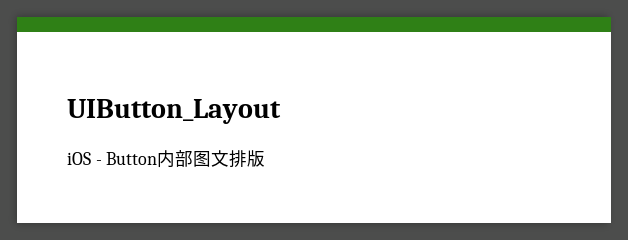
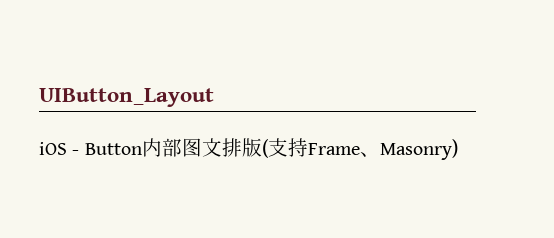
- iOS - Button内部图文排版
+ iOS - Button内部图文排版(支持Frame、Masonry)

